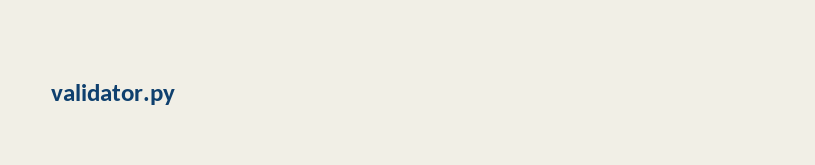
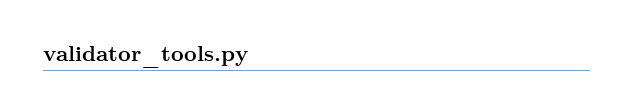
- validator.py
+ validator_tools.py

